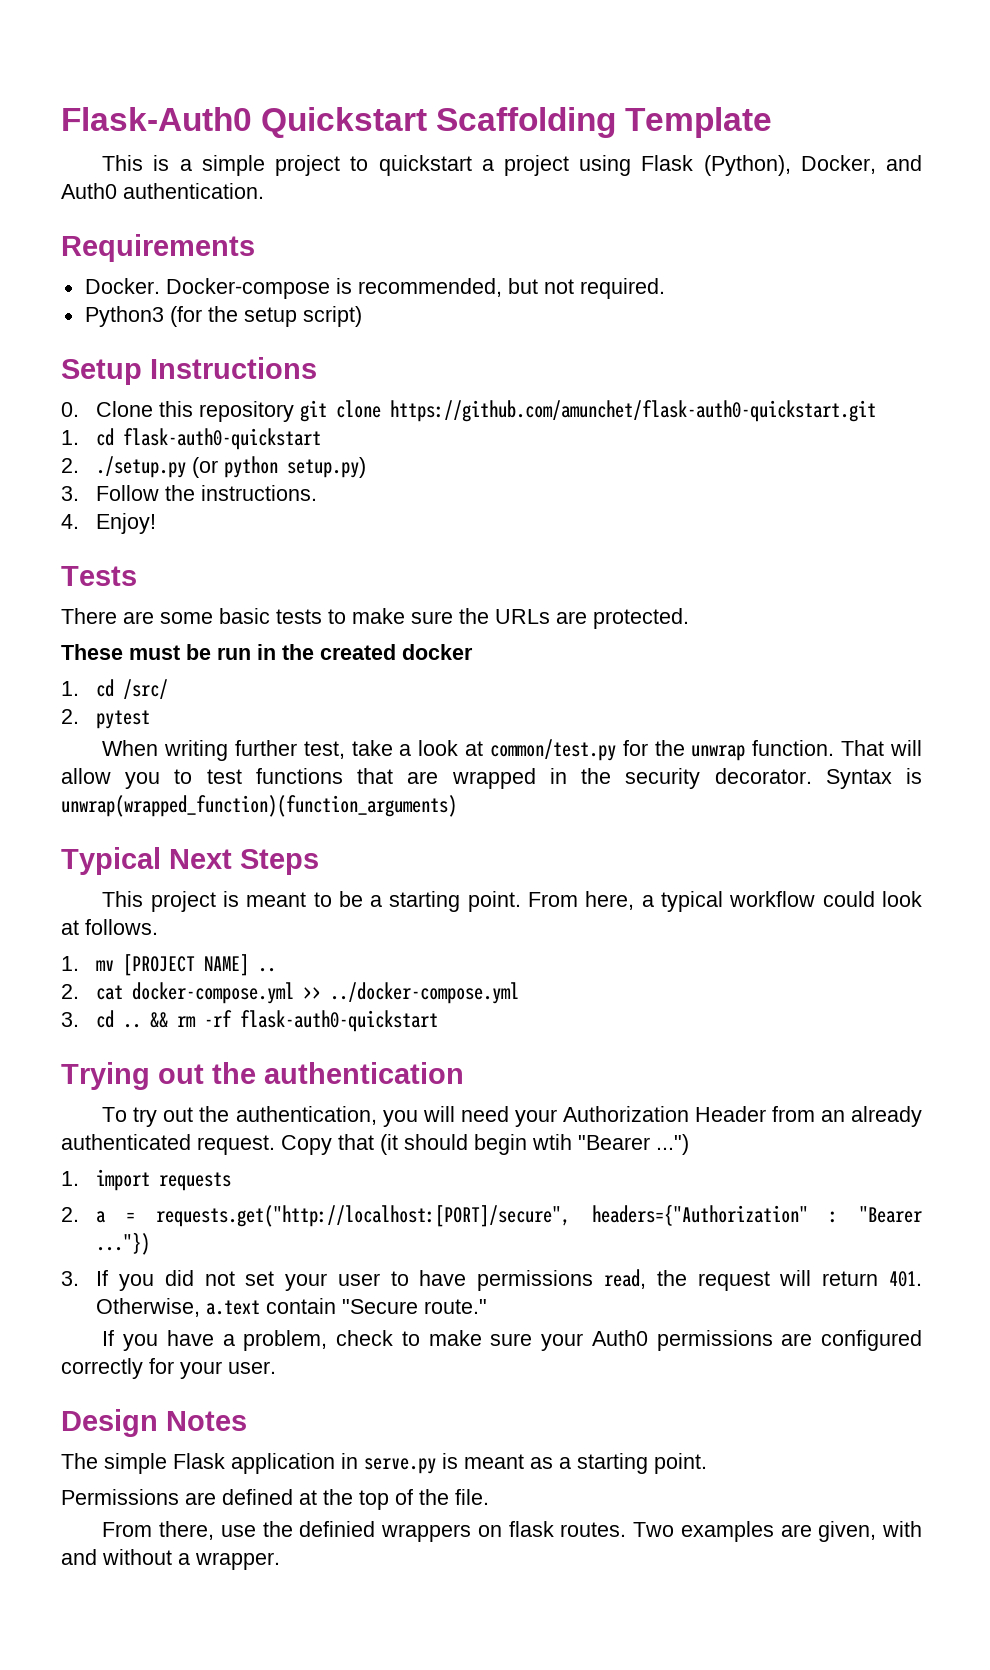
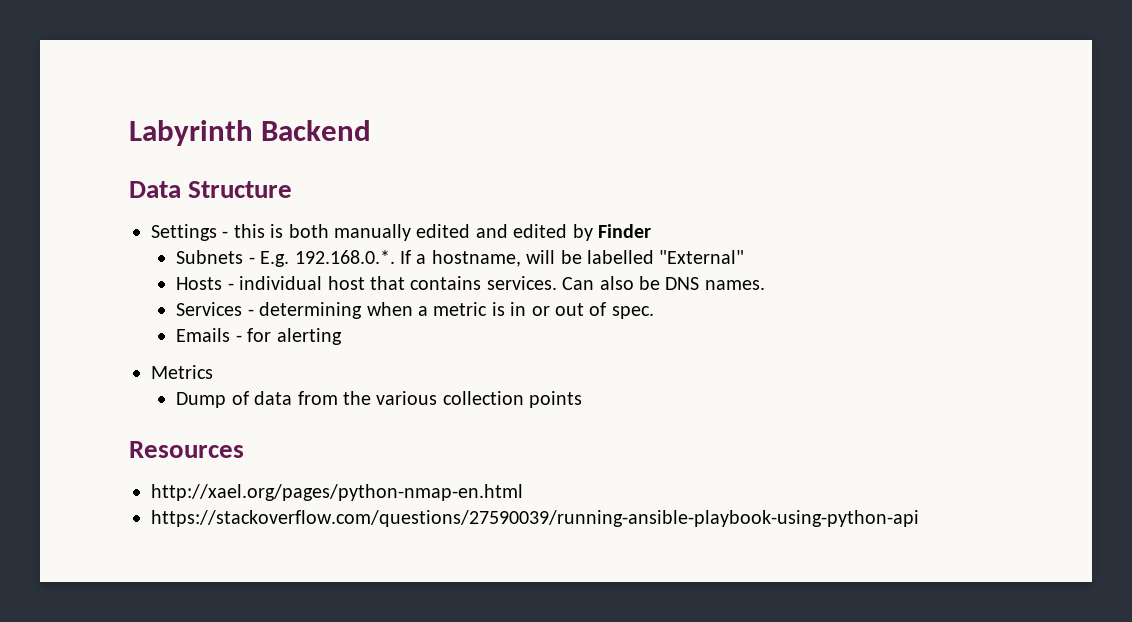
- Flask-Auth0 Quickstart Scaffolding Template
- This is a simple project to quickstart a project using Flask (Python), Docker, and Auth0 authentication.
- Requirements
- Docker. Docker-compose is recommended, but not required.
- Python3 (for the setup script)
- Setup Instructions
- 0. Clone this repository git clone https://github.com/amunchet/flask-auth0-quickstart.git
- 1. cd flask-auth0-quickstart
- 2. ./setup.py (or python setup.py)
- 3. Follow the instructions.
- 4. Enjoy!
- Tests
- There are some basic tests to make sure the URLs are protected.
- These must be run in the created docker
- 1. cd /src/
- 2. pytest
- When writing further test, take a look at common/test.py for the unwrap function. That will allow you to test functions that are wrapped in the security decorator. Syntax is unwrap(wrapped_function)(function_arguments)
- Typical Next Steps
- This project is meant to be a starting point. From here, a typical workflow could look at follows.
- 1. mv [PROJECT NAME] ..
- 2. cat docker-compose.yml >> ../docker-compose.yml
- 3. cd .. && rm -rf flask-auth0-quickstart
- Trying out the authentication
- To try out the authentication, you will need your Authorization Header from an already authenticated request. Copy that (it should begin wtih "Bearer ...")
- 1. import requests
- 2. a = requests.get("http://localhost:[PORT]/secure", headers={"Authorization" : "Bearer ..."})
- 3. If you did not set your user to have permissions read, the request will return 401. Otherwise, a.text contain "Secure route."
- If you have a problem, check to make sure your Auth0 permissions are configured correctly for your user.
- Design Notes
- The simple Flask application in serve.py is meant as a starting point.
- Permissions are defined at the top of the file.
- From there, use the definied wrappers on flask routes. Two examples are given, with and without a wrapper.
+ Labyrinth Backend
+ Data Structure
+ Settings - this is both manually edited and edited by Finder
+ Subnets - E.g. 192.168.0.*. If a hostname, will be labelled "External"
+ Hosts - individual host that contains services. Can also be DNS names.
+ Services - determining when a metric is in or out of spec.
+ Emails - for alerting
+ Metrics
+ Dump of data from the various collection points
+ Resources
+ http://xael.org/pages/python-nmap-en.html
+ https://stackoverflow.com/questions/27590039/running-ansible-playbook-using-python-api

